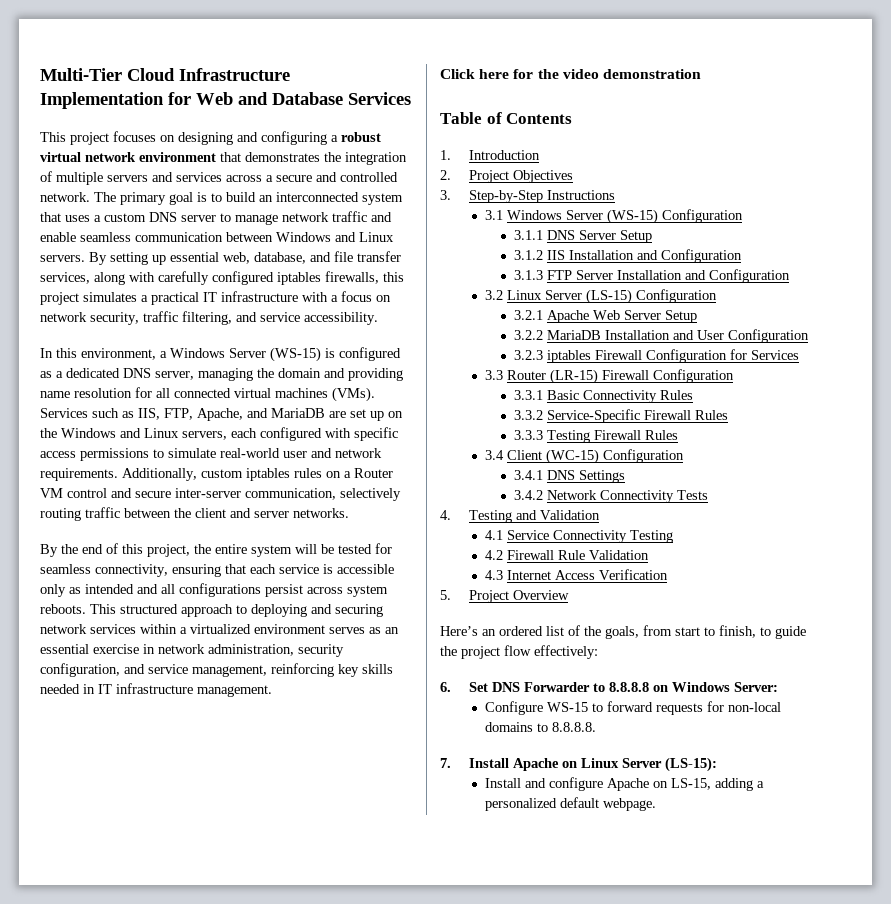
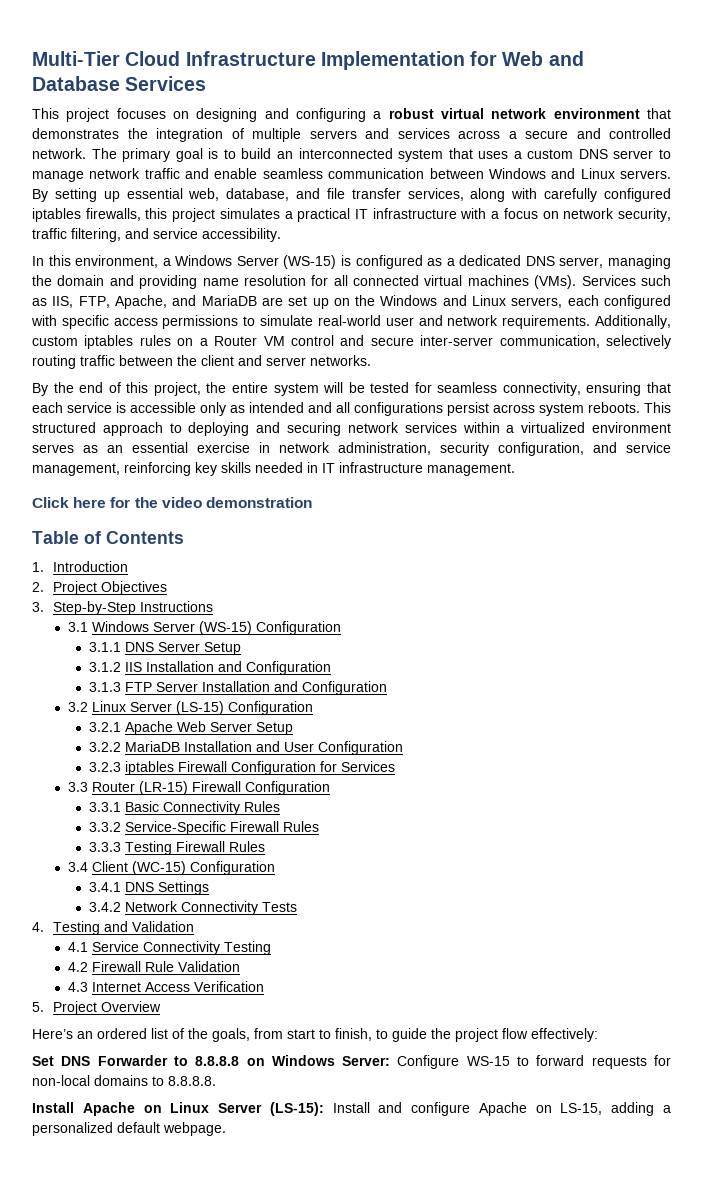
- 6. Set DNS Forwarder to 8.8.8.8 on Windows Server:
- Configure WS-15 to forward requests for non-local domains to 8.8.8.8.
+ Set DNS Forwarder to 8.8.8.8 on Windows Server: Configure WS-15 to forward requests for non-local domains to 8.8.8.8.
- 7. Install Apache on Linux Server (LS-15):
- Install and configure Apache on LS-15, adding a personalized default webpage.
+ Install Apache on Linux Server (LS-15): Install and configure Apache on LS-15, adding a personalized default webpage.

